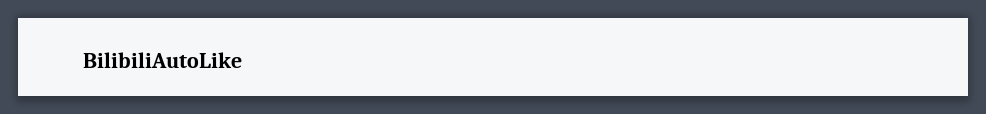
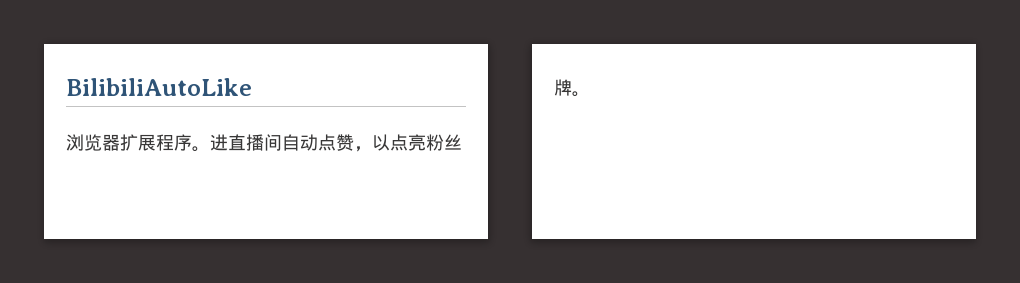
+ 浏览器扩展程序。进直播间自动点赞，以点亮粉丝牌。

